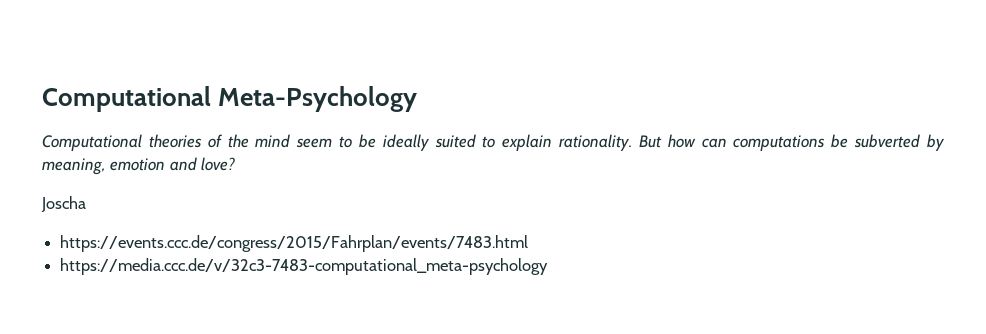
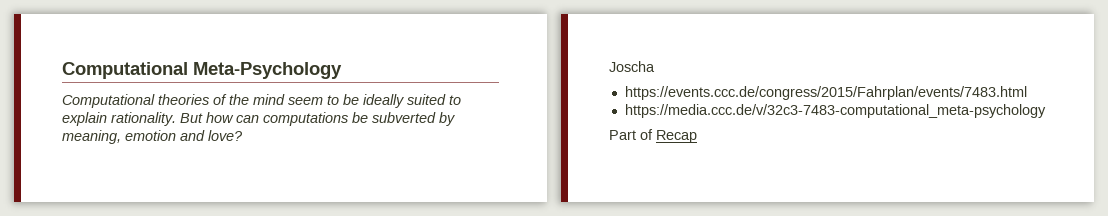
+ Part of Recap

